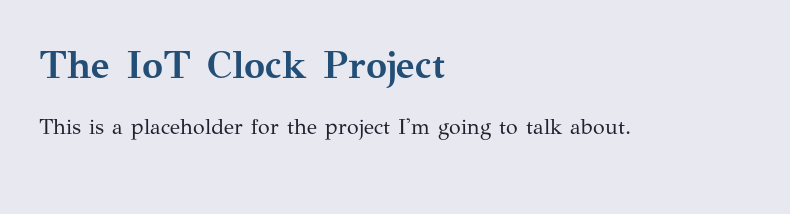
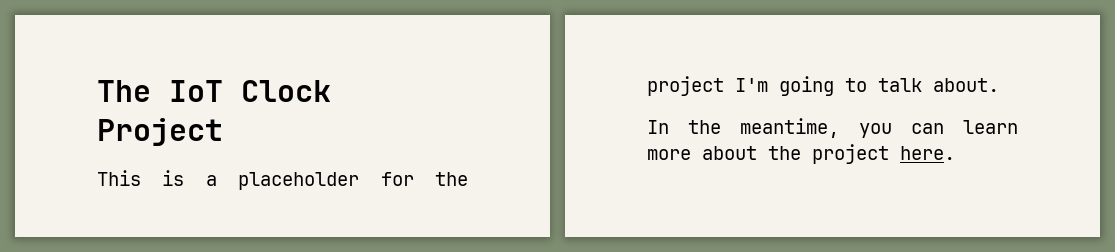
+ In the meantime, you can learn more about the project here.

